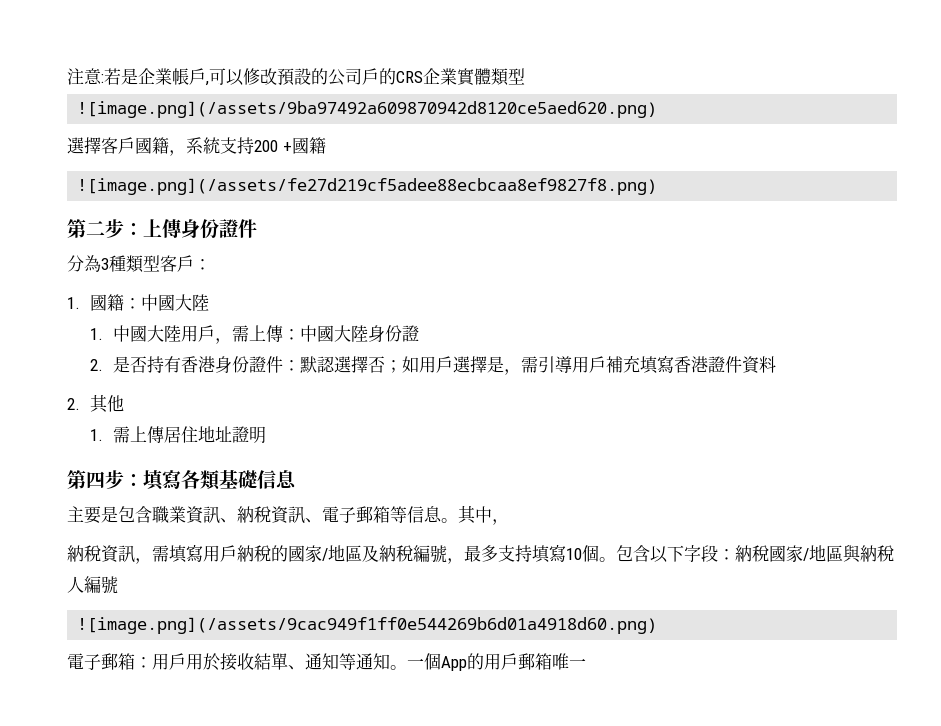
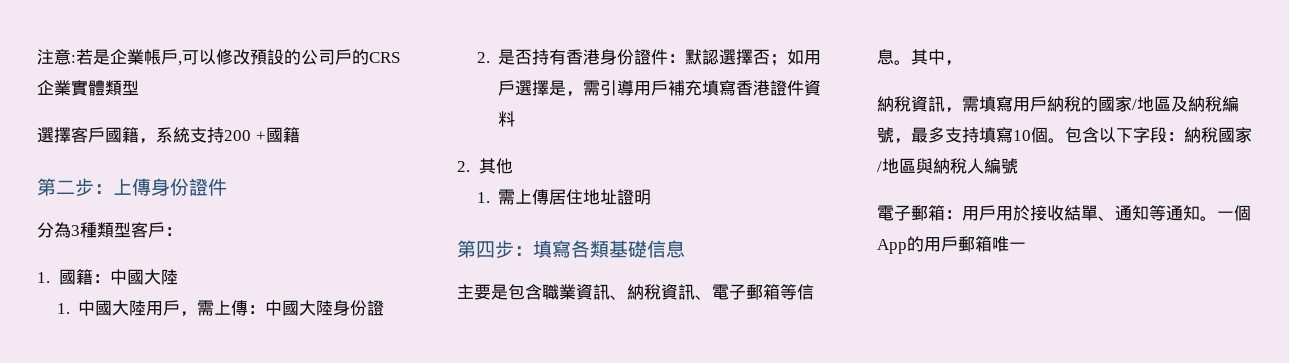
- ![image.png](/assets/9ba97492a609870942d8120ce5aed620.png)
- ![image.png](/assets/fe27d219cf5adee88ecbcaa8ef9827f8.png)
- ![image.png](/assets/9cac949f1ff0e544269b6d01a4918d60.png)

